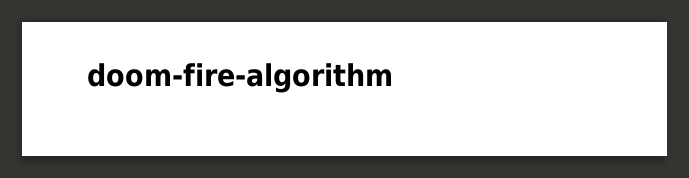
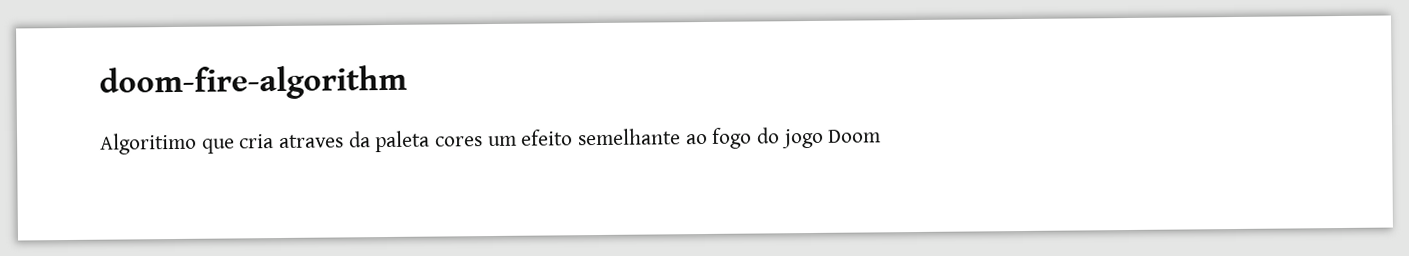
+ Algoritimo que cria atraves da paleta cores um efeito semelhante ao fogo do jogo Doom

